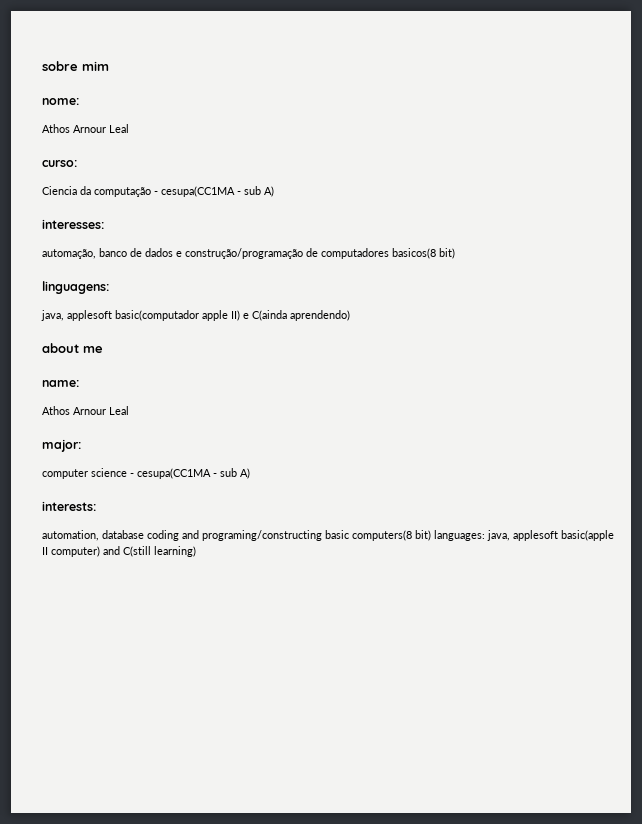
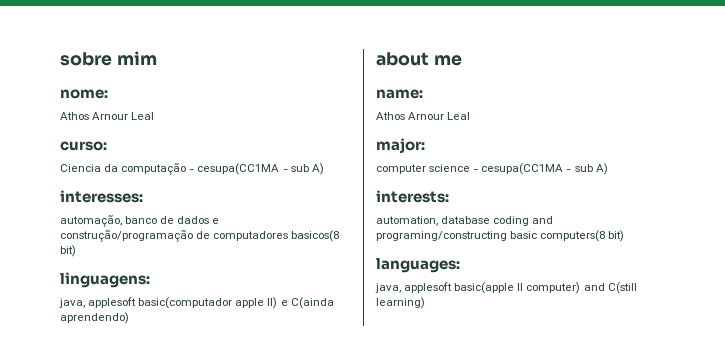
- automation, database coding and programing/constructing basic computers(8 bit) languages: java, applesoft basic(apple II computer) and C(still learning)
+ automation, database coding and programing/constructing basic computers(8 bit)
+ languages:
+ java, applesoft basic(apple II computer) and C(still learning)

